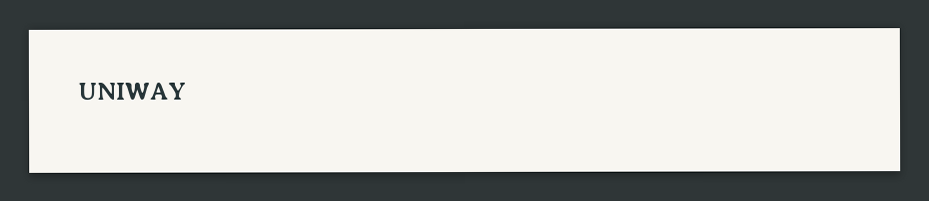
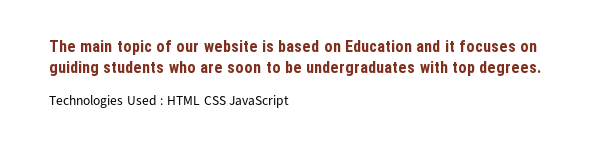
- UNIWAY
+ The main topic of our website is based on Education and it focuses on guiding students who are soon to be undergraduates with top degrees.
+ Technologies Used : HTML CSS JavaScript

